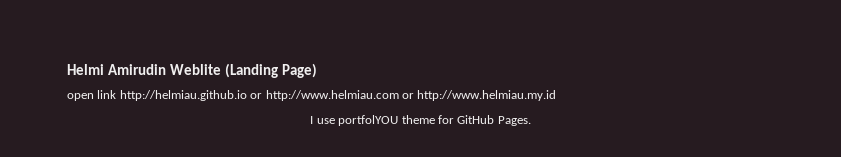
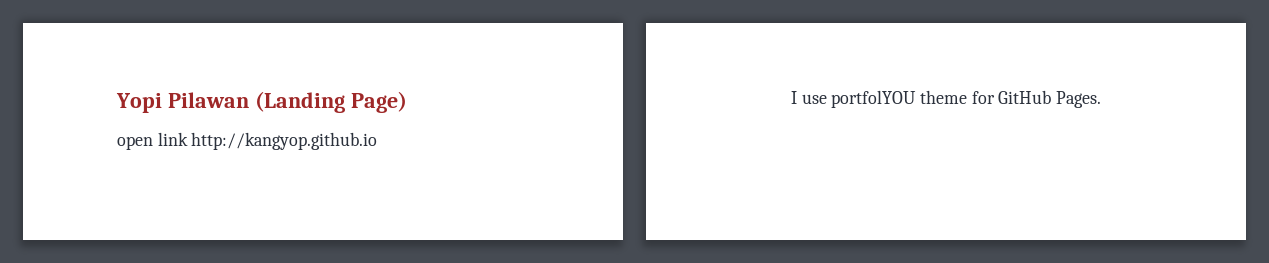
- Helmi Amirudin Weblite (Landing Page)
+ Yopi Pilawan (Landing Page)
- open link http://helmiau.github.io or http://www.helmiau.com or http://www.helmiau.my.id
+ open link http://kangyop.github.io

